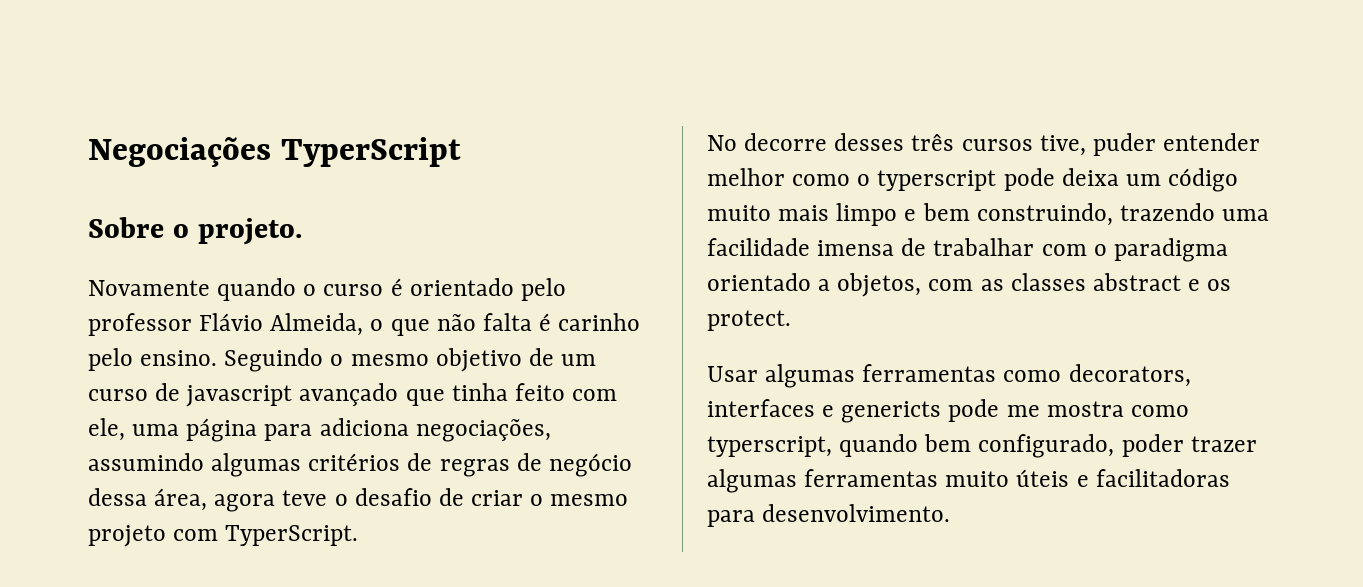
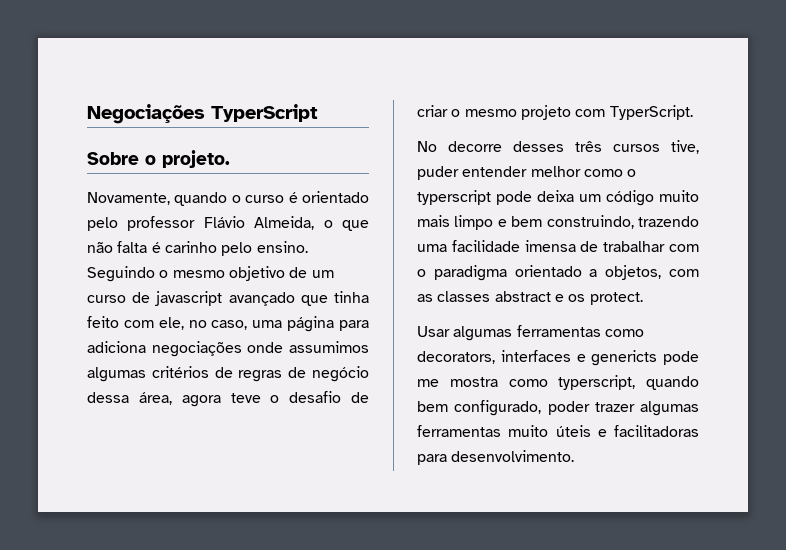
- Novamente quando o curso é orientado pelo professor Flávio Almeida, o que não falta é carinho pelo ensino.
+ Novamente, quando o curso é orientado pelo professor Flávio Almeida, o que não falta é carinho pelo ensino.
- Seguindo o mesmo objetivo de um curso de javascript avançado que tinha feito com ele, uma página para adiciona negociações, assumindo algumas critérios de regras de negócio dessa área, agora teve o desafio de criar o mesmo projeto com TyperScript.
+ Seguindo o mesmo objetivo de um curso de javascript avançado que tinha feito com ele, no caso, uma página para adiciona negociações onde assumimos algumas critérios de regras de negócio dessa área, agora teve o desafio de criar o mesmo projeto com TyperScript.

